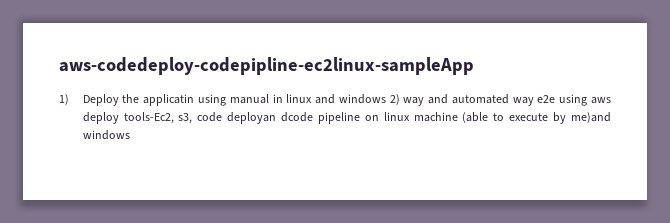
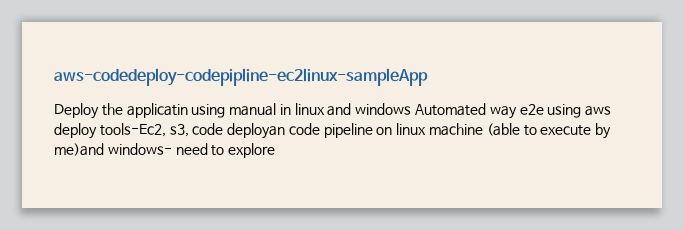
- 1) Deploy the applicatin using manual in linux and windows 2) way and automated way e2e using aws deploy tools-Ec2, s3, code deployan dcode pipeline on linux machine (able to execute by me)and windows
+ Deploy the applicatin using manual in linux and windows Automated way e2e using aws deploy tools-Ec2, s3, code deployan code pipeline on linux machine (able to execute by me)and windows- need to explore

